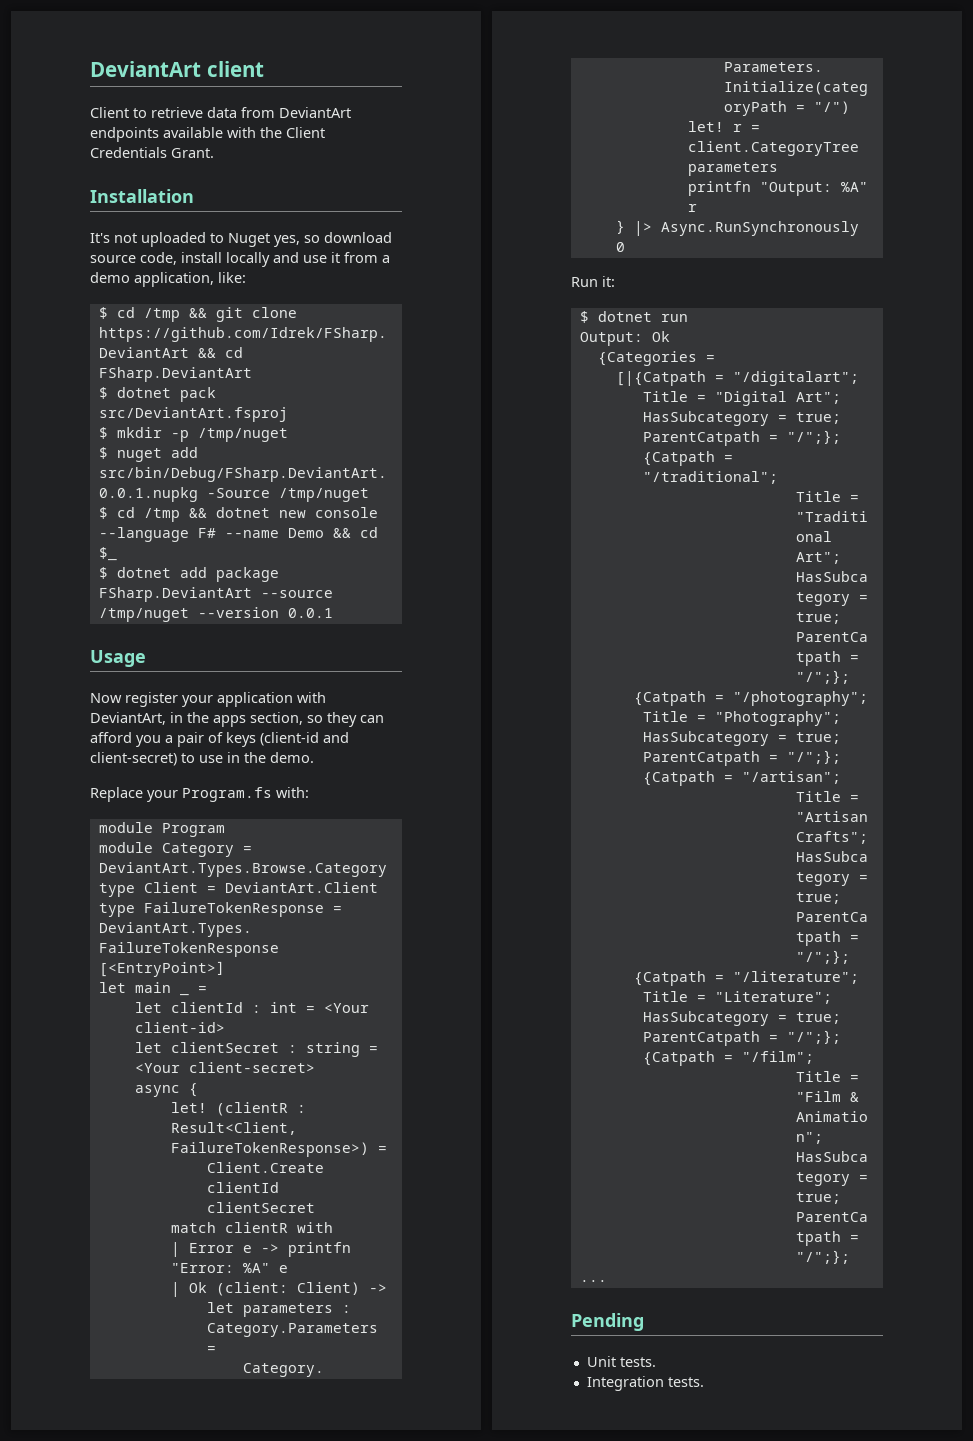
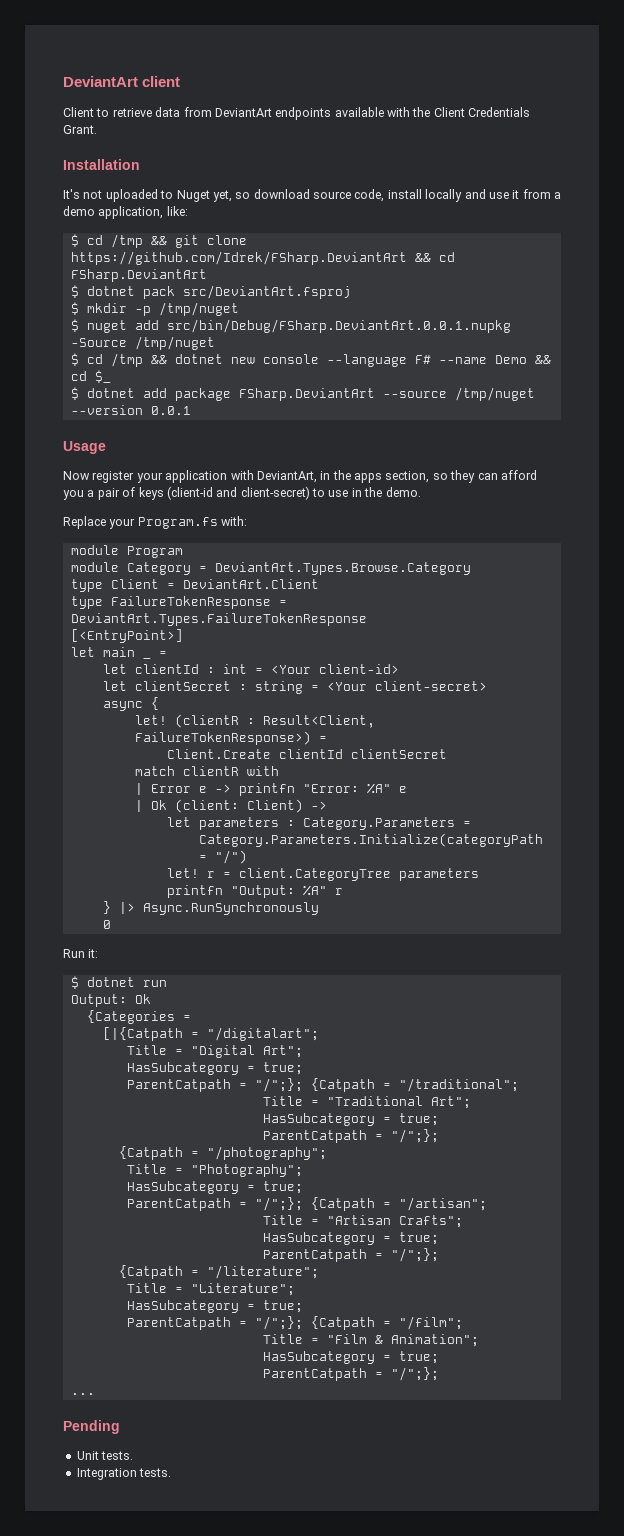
- It's not uploaded to Nuget yes, so download source code, install locally and use it from a demo application, like:
+ It's not uploaded to Nuget yet, so download source code, install locally and use it from a demo application, like:

